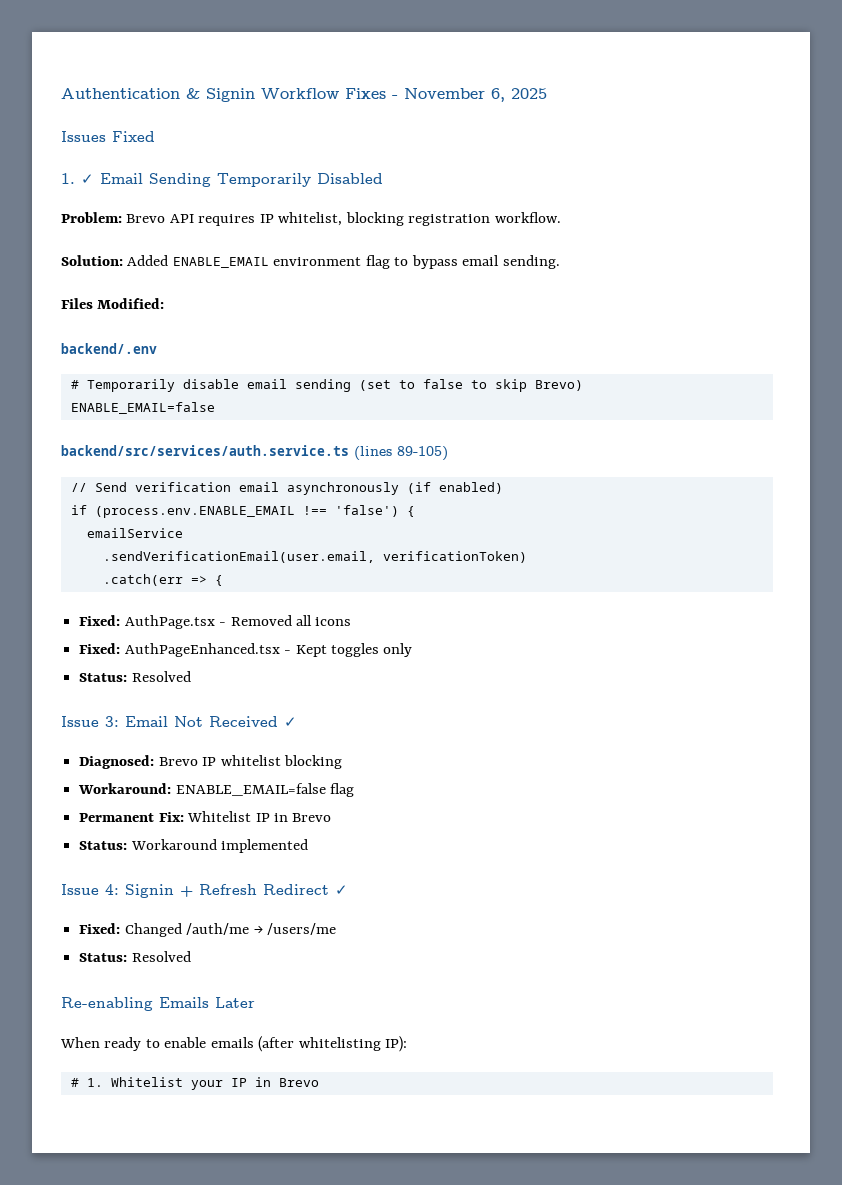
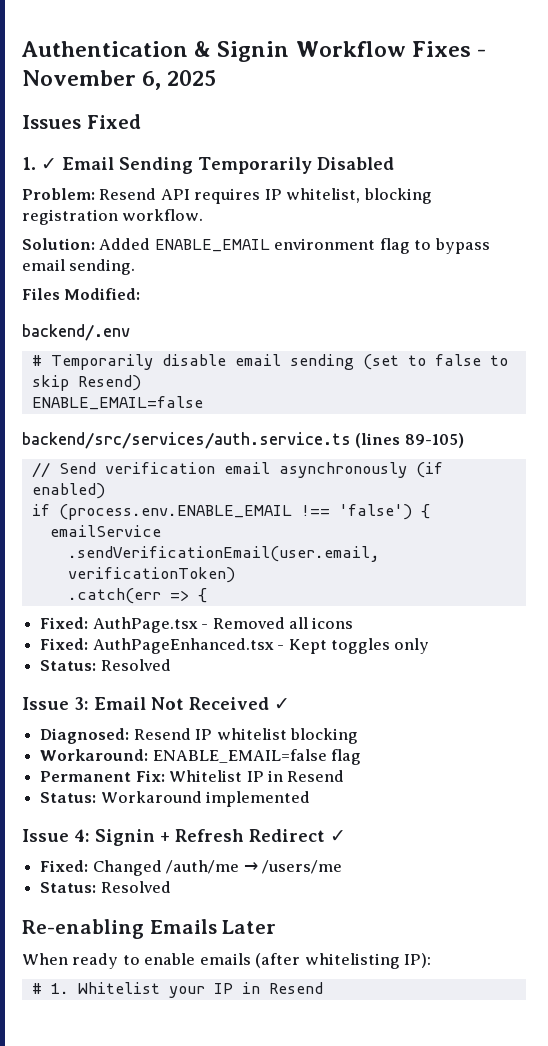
- Problem: Brevo API requires IP whitelist, blocking registration workflow.
+ Problem: Resend API requires IP whitelist, blocking registration workflow.
- # Temporarily disable email sending (set to false to skip Brevo)
+ # Temporarily disable email sending (set to false to skip Resend)
- Diagnosed: Brevo IP whitelist blocking
+ Diagnosed: Resend IP whitelist blocking
- Permanent Fix: Whitelist IP in Brevo
+ Permanent Fix: Whitelist IP in Resend
- # 1. Whitelist your IP in Brevo
+ # 1. Whitelist your IP in Resend

